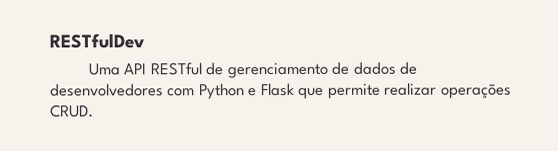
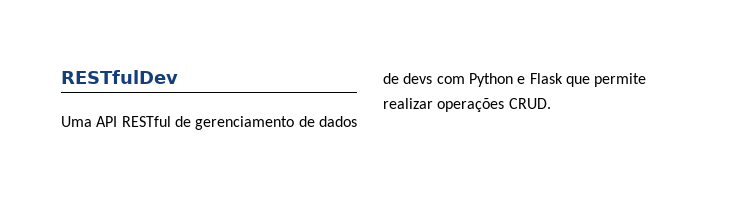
- Uma API RESTful de gerenciamento de dados de desenvolvedores com Python e Flask que permite realizar operações CRUD.
+ Uma API RESTful de gerenciamento de dados de devs com Python e Flask que permite realizar operações CRUD.

